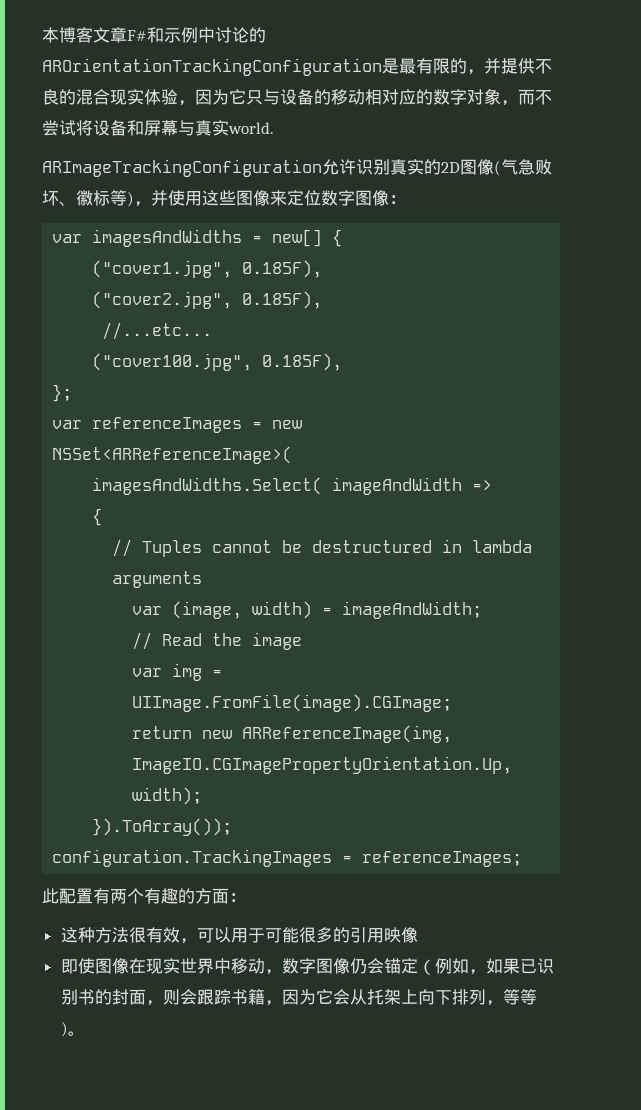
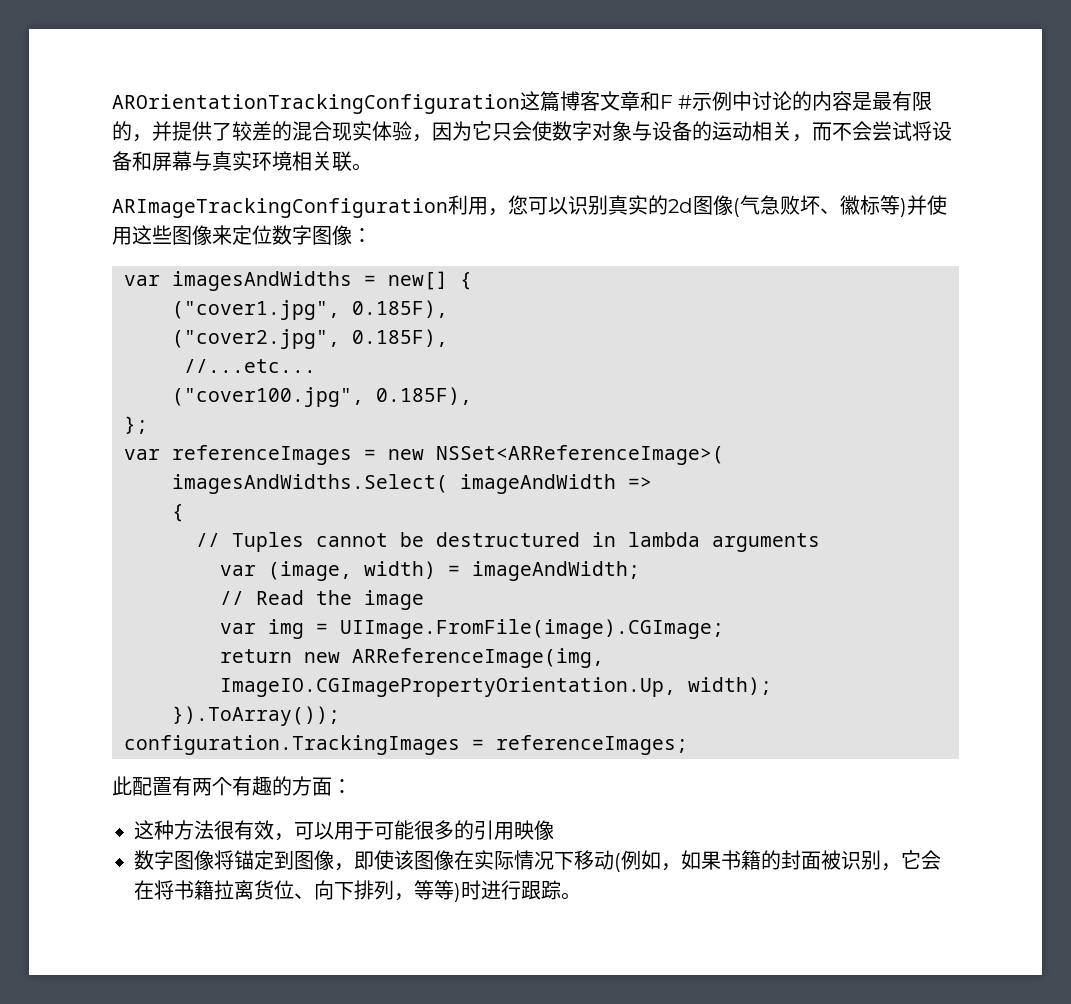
- 本博客文章F#和示例中讨论的AROrientationTrackingConfiguration是最有限的，并提供不良的混合现实体验，因为它只与设备的移动相对应的数字对象，而不尝试将设备和屏幕与真实world.
- ARImageTrackingConfiguration允许识别真实的2D图像(气急败坏、徽标等)，并使用这些图像来定位数字图像：
+ AROrientationTrackingConfiguration这篇博客文章和F #示例中讨论的内容是最有限的，并提供了较差的混合现实体验，因为它只会使数字对象与设备的运动相关，而不会尝试将设备和屏幕与真实环境相关联。
+ ARImageTrackingConfiguration利用，您可以识别真实的2d图像(气急败坏、徽标等)并使用这些图像来定位数字图像：
- 即使图像在现实世界中移动，数字图像仍会锚定（例如，如果已识别书的封面，则会跟踪书籍，因为它会从托架上向下排列，等等)。
+ 数字图像将锚定到图像，即使该图像在实际情况下移动(例如，如果书籍的封面被识别，它会在将书籍拉离货位、向下排列，等等)时进行跟踪。

